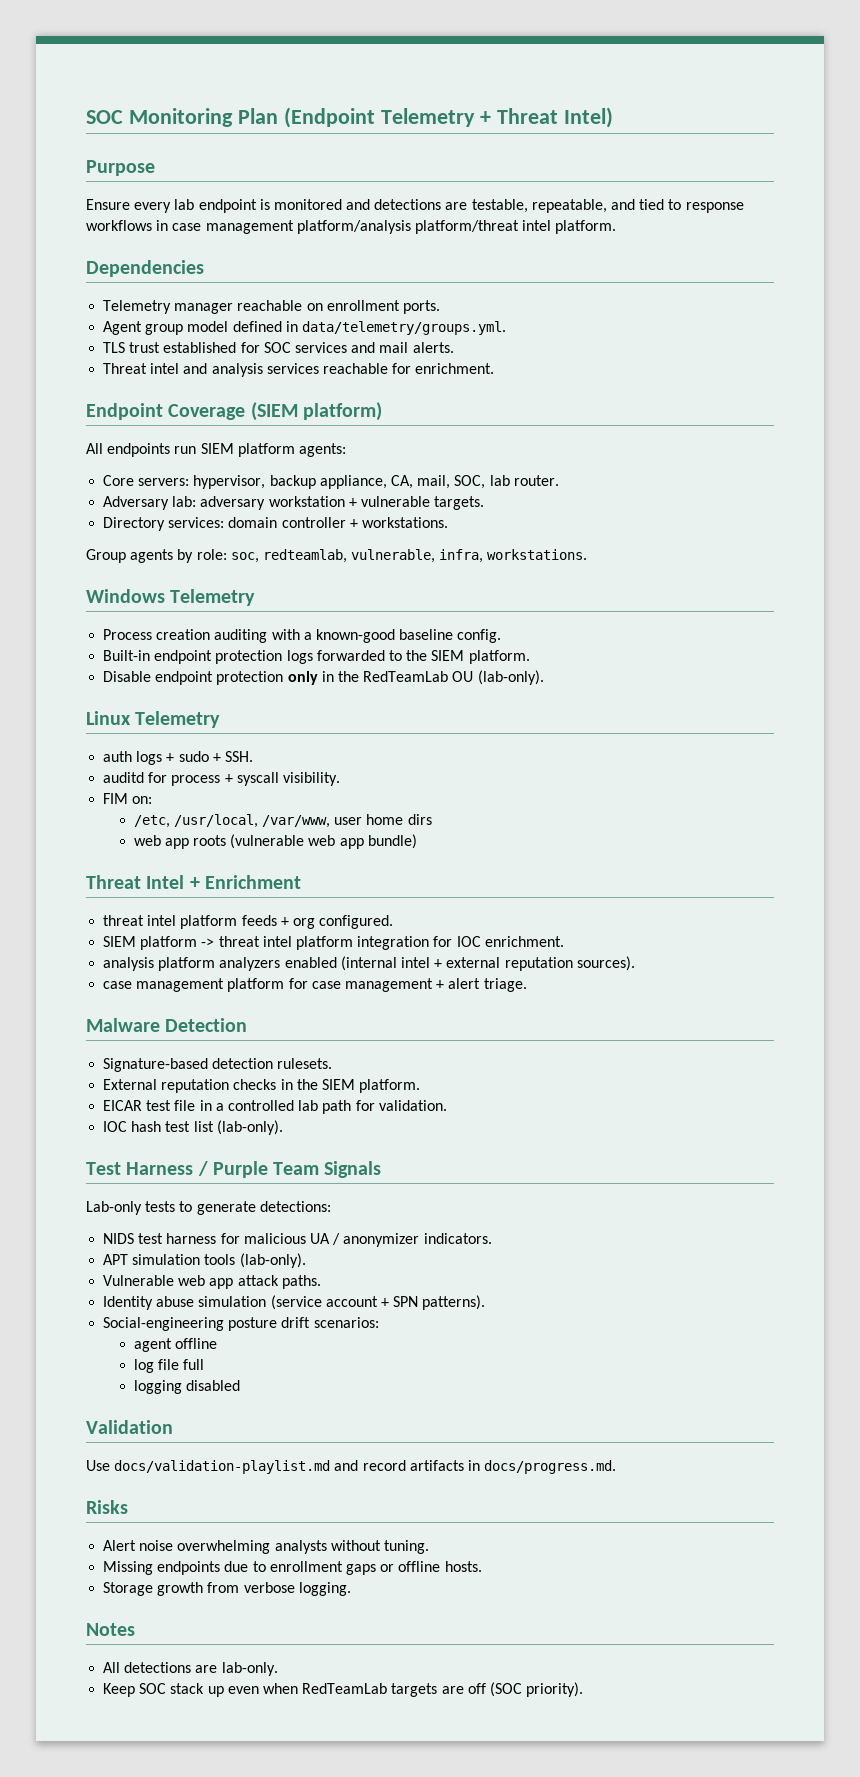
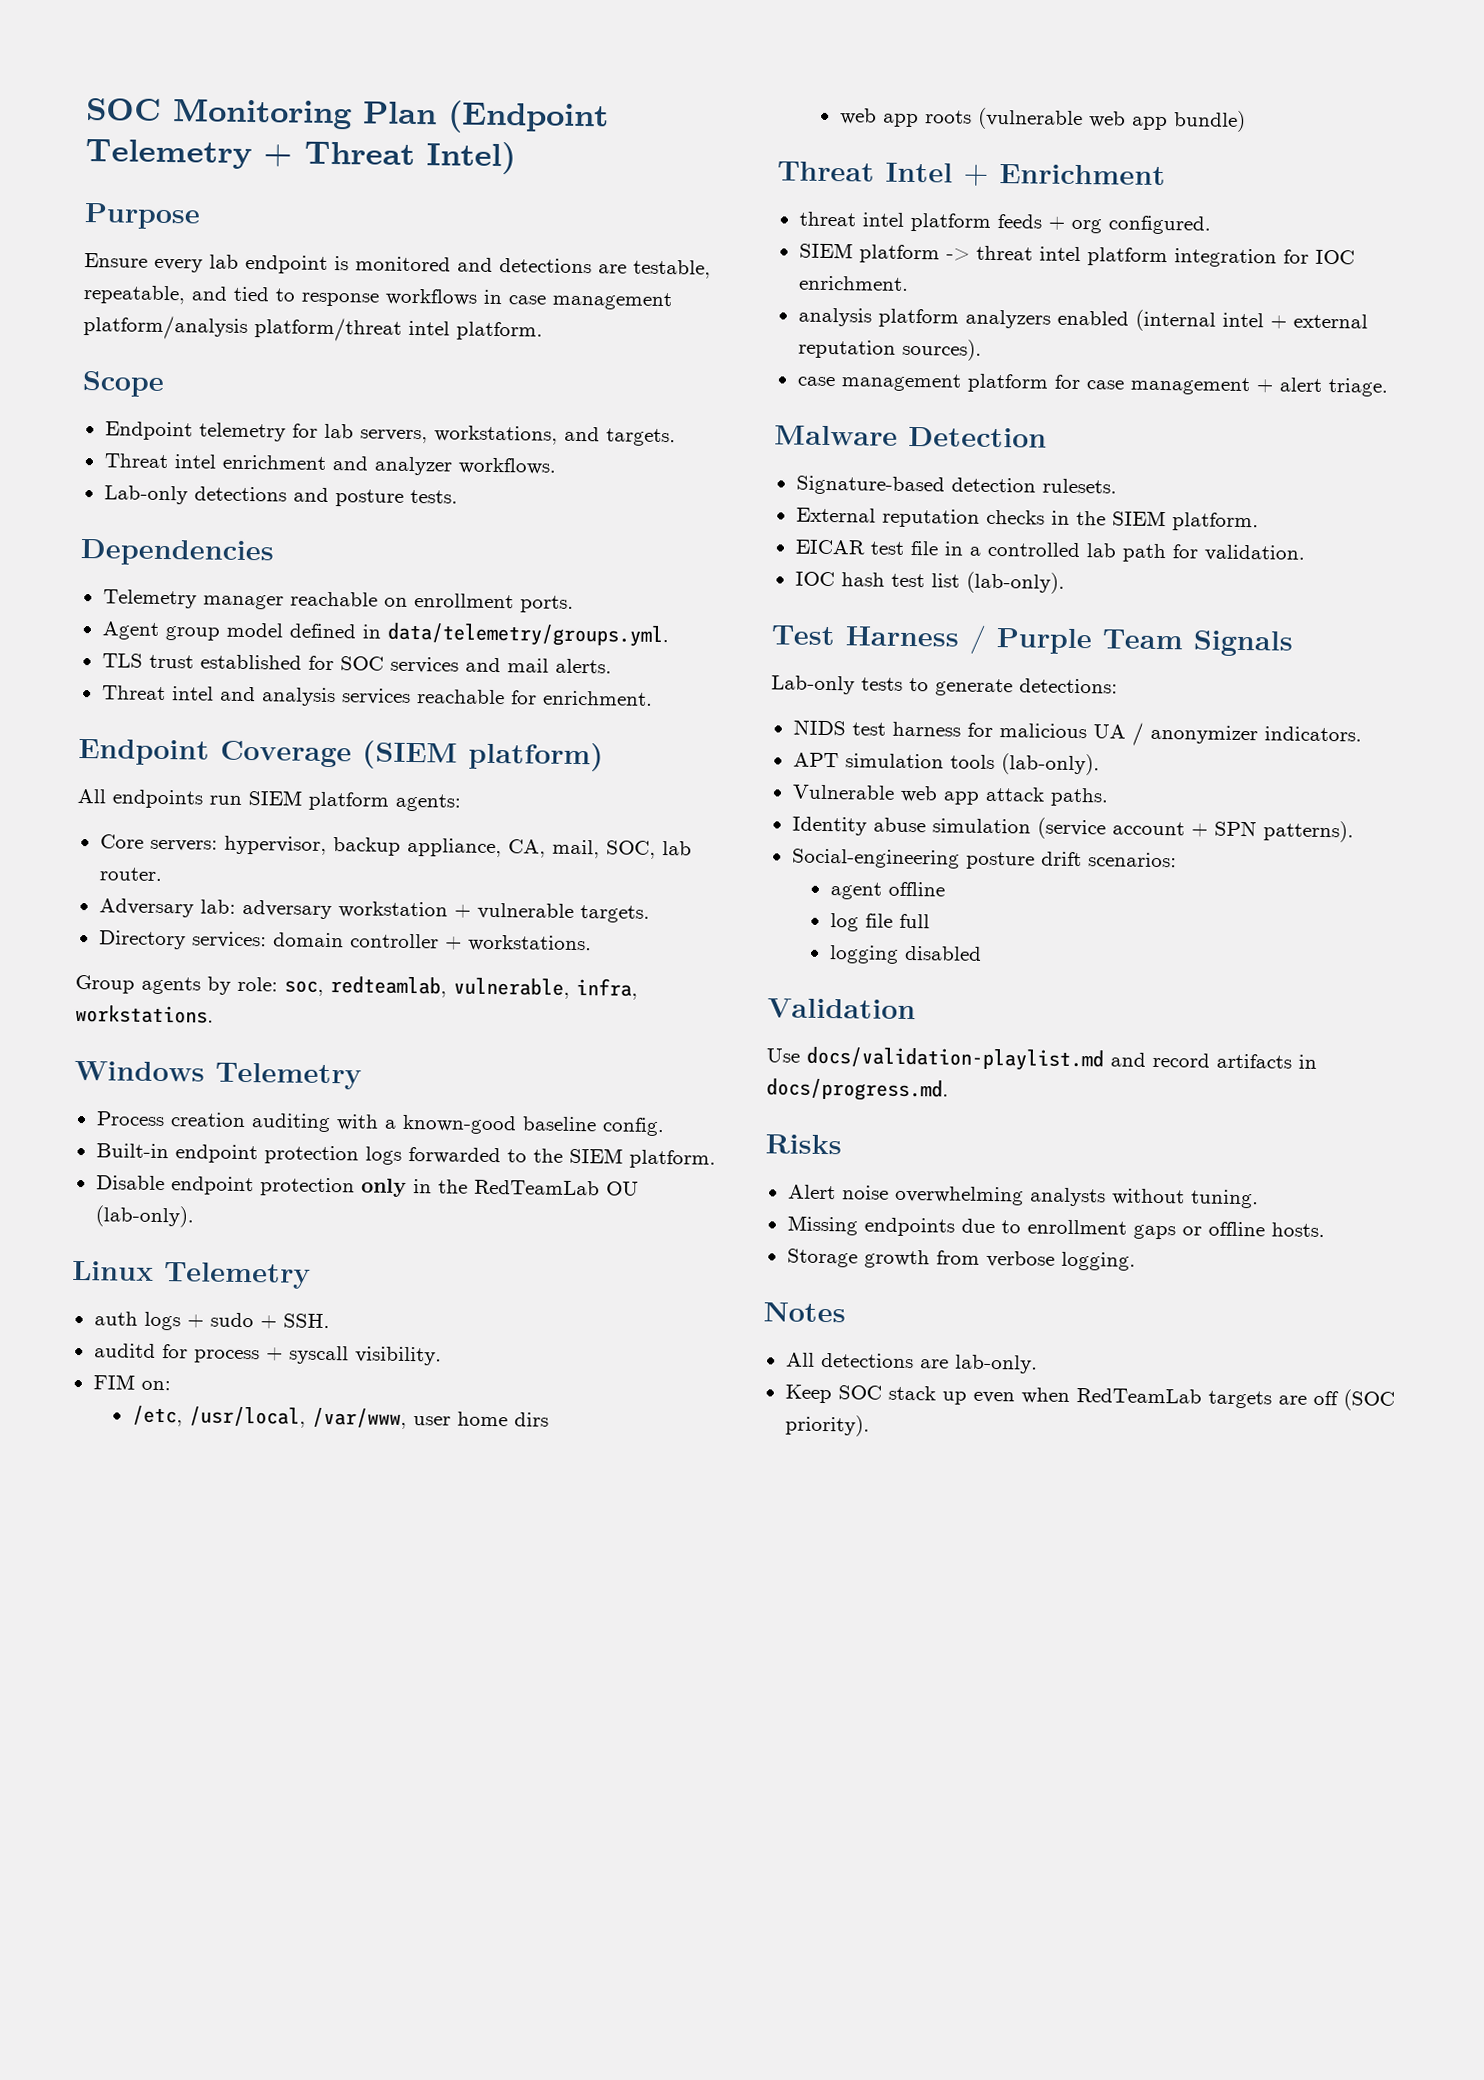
+ Scope
+ Endpoint telemetry for lab servers, workstations, and targets.
+ Threat intel enrichment and analyzer workflows.
+ Lab-only detections and posture tests.

